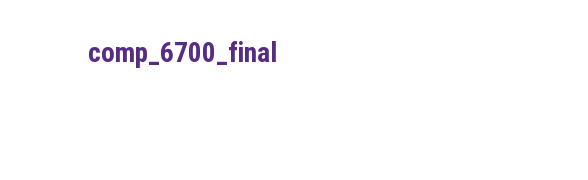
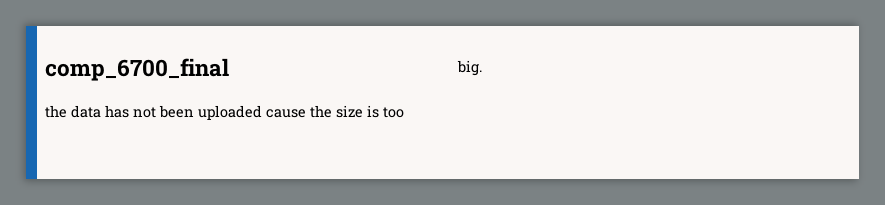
+ the data has not been uploaded cause the size is too big.

